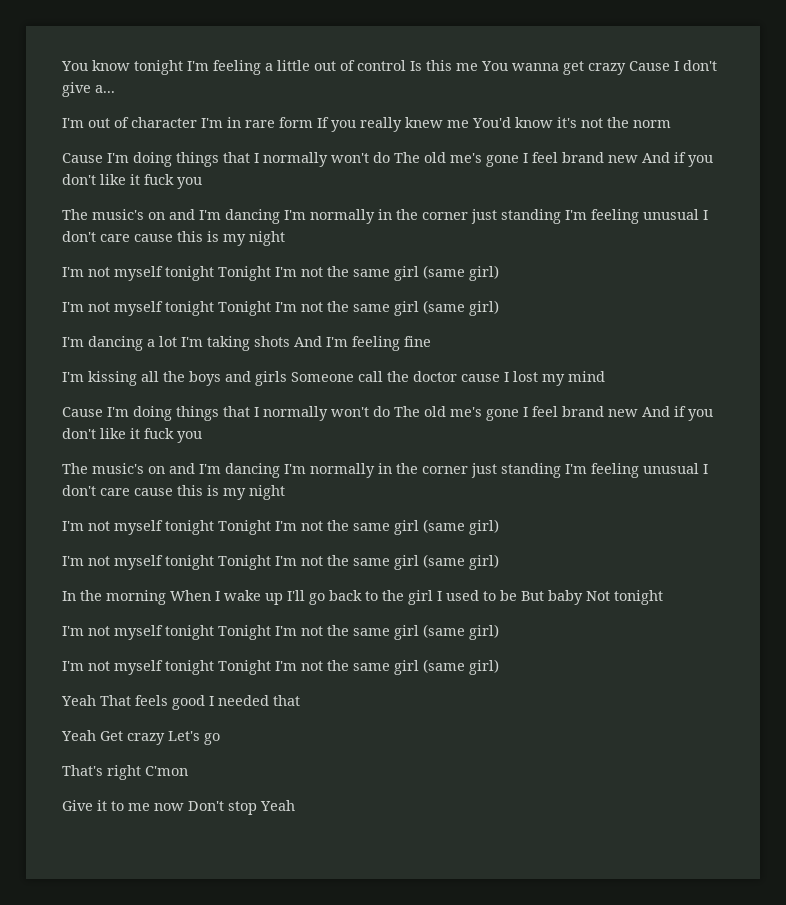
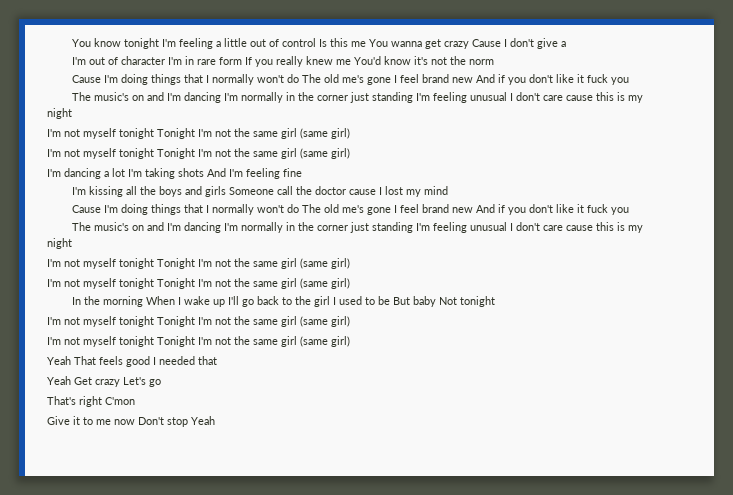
- You know tonight I'm feeling a little out of control Is this me You wanna get crazy Cause I don't give a...
+ You know tonight I'm feeling a little out of control Is this me You wanna get crazy Cause I don't give a

